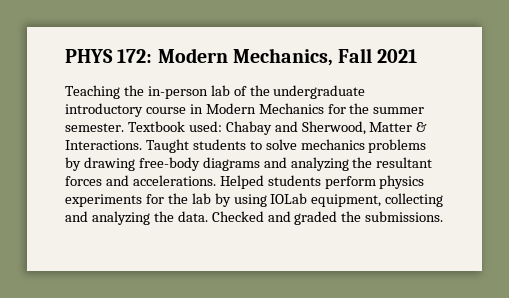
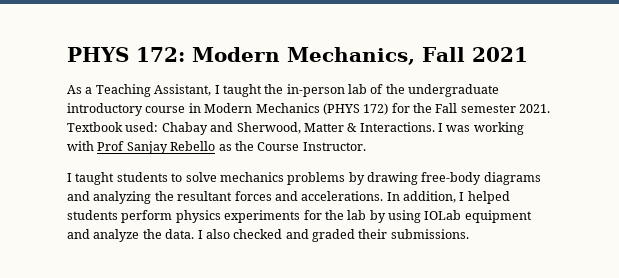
- Teaching the in-person lab of the undergraduate introductory course in Modern Mechanics for the summer semester.
+ As a Teaching Assistant, I taught the in-person lab of the undergraduate introductory course in Modern Mechanics (PHYS 172) for the Fall semester 2021.
- Taught students to solve mechanics problems by drawing free-body diagrams and analyzing the resultant forces and accelerations.
+ I was working with Prof Sanjay Rebello as the Course Instructor.
+ I taught students to solve mechanics problems by drawing free-body diagrams and analyzing the resultant forces and accelerations.
- Helped students perform physics experiments for the lab by using IOLab equipment, collecting and analyzing the data. Checked and graded the submissions.
+ In addition, I helped students perform physics experiments for the lab by using IOLab equipment and analyze the data. I also checked and graded their submissions.

